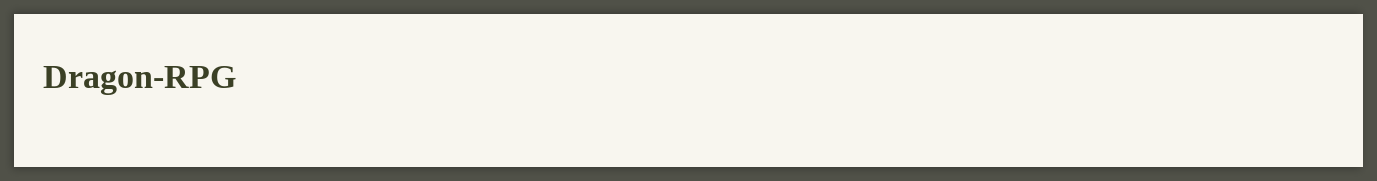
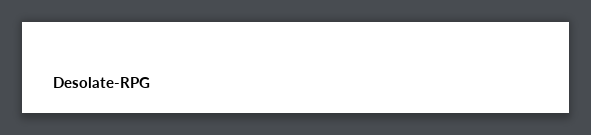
- Dragon-RPG
+ Desolate-RPG

